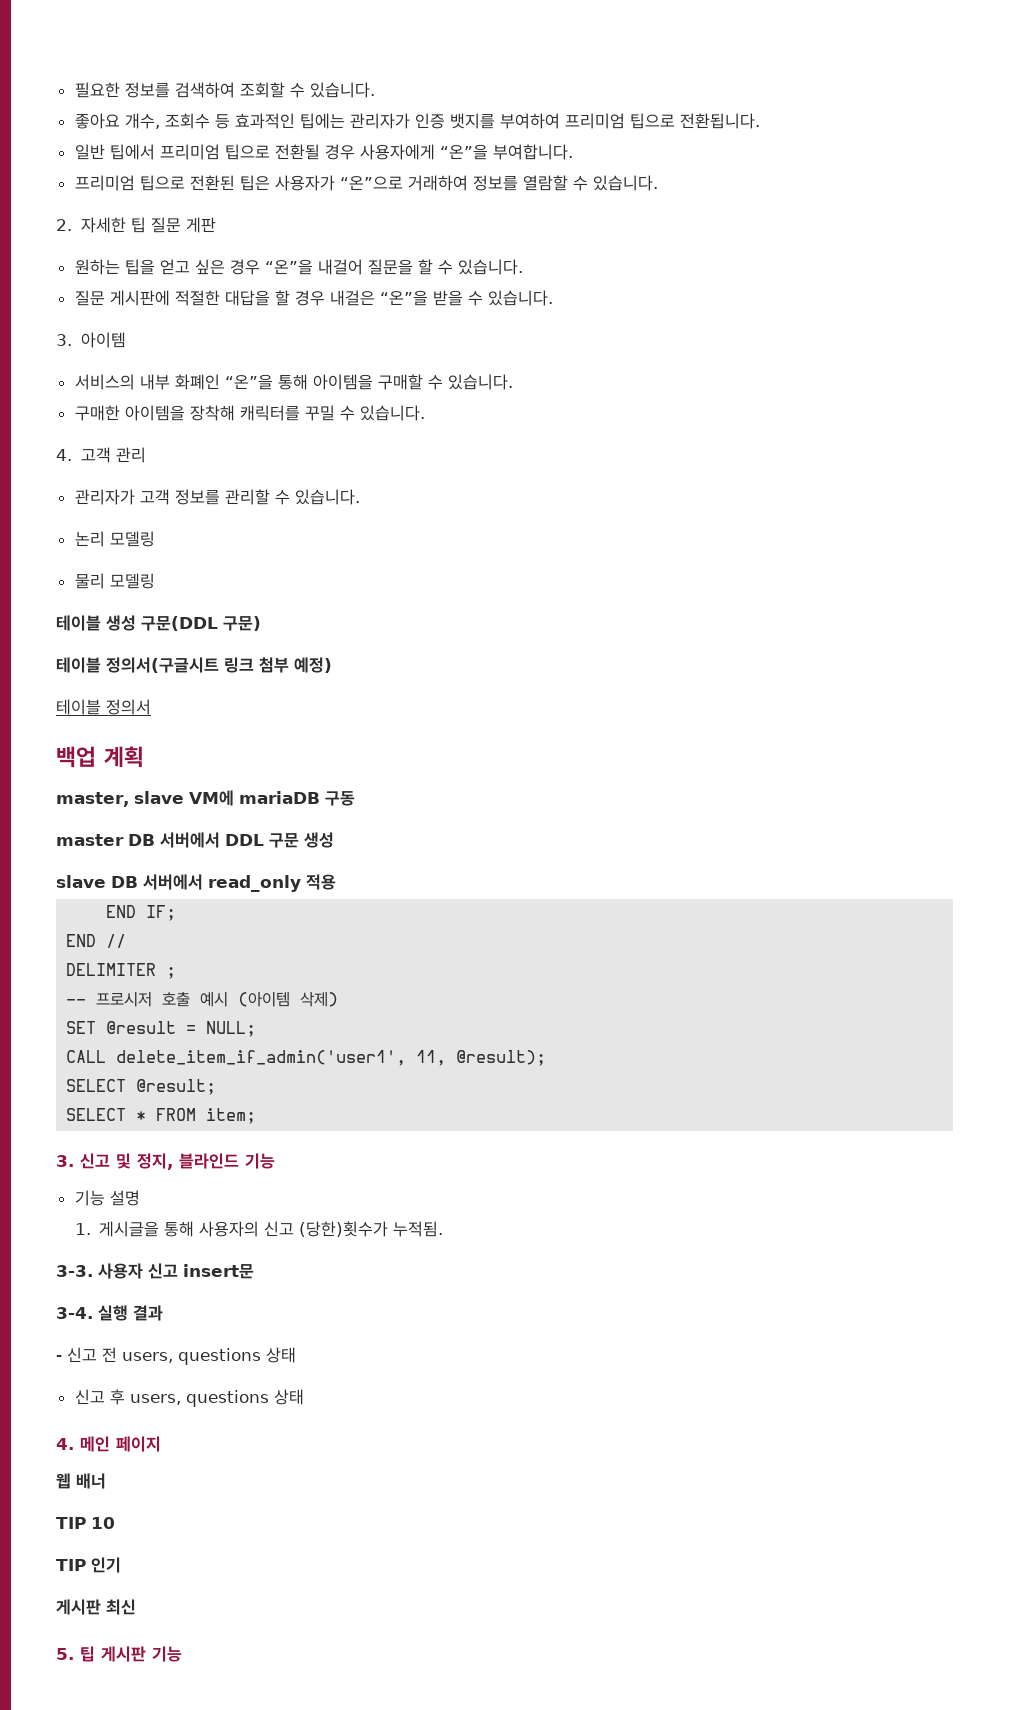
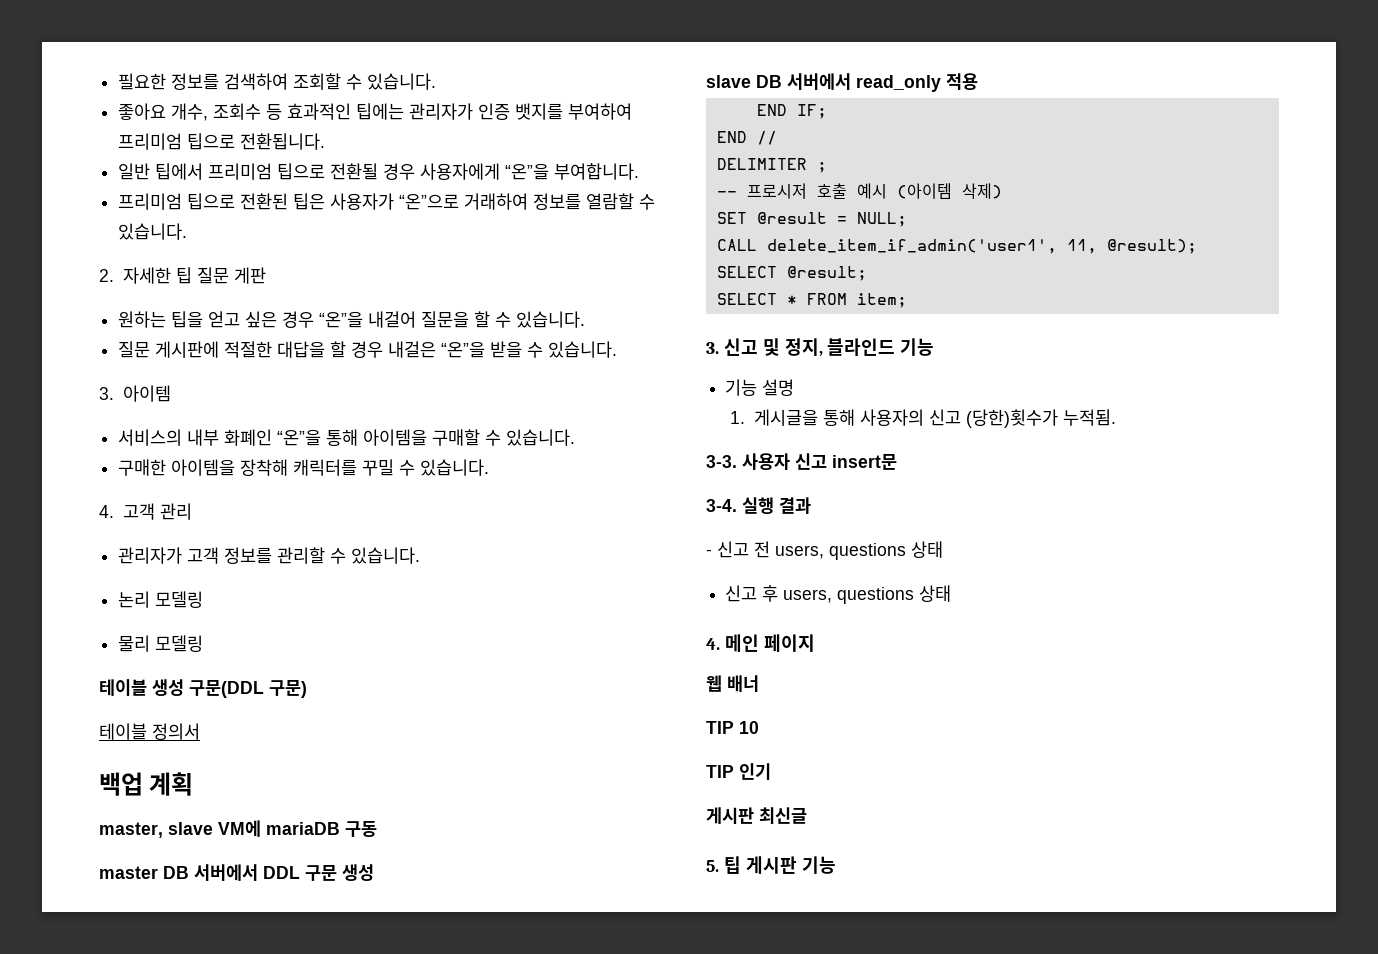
- 테이블 정의서(구글시트 링크 첨부 예정)
- 게시판 최신
+ 게시판 최신글

